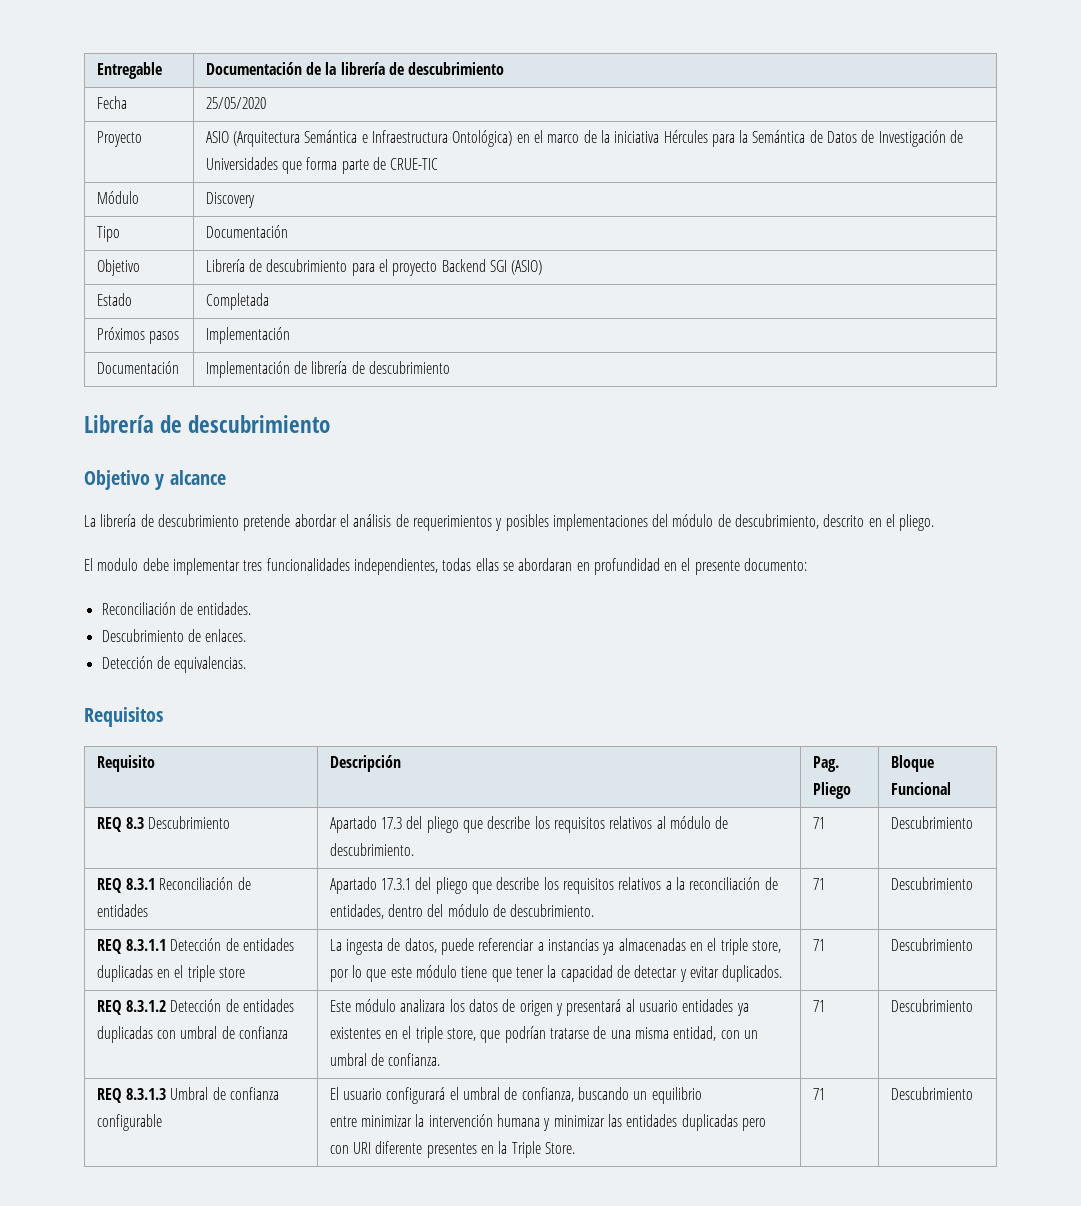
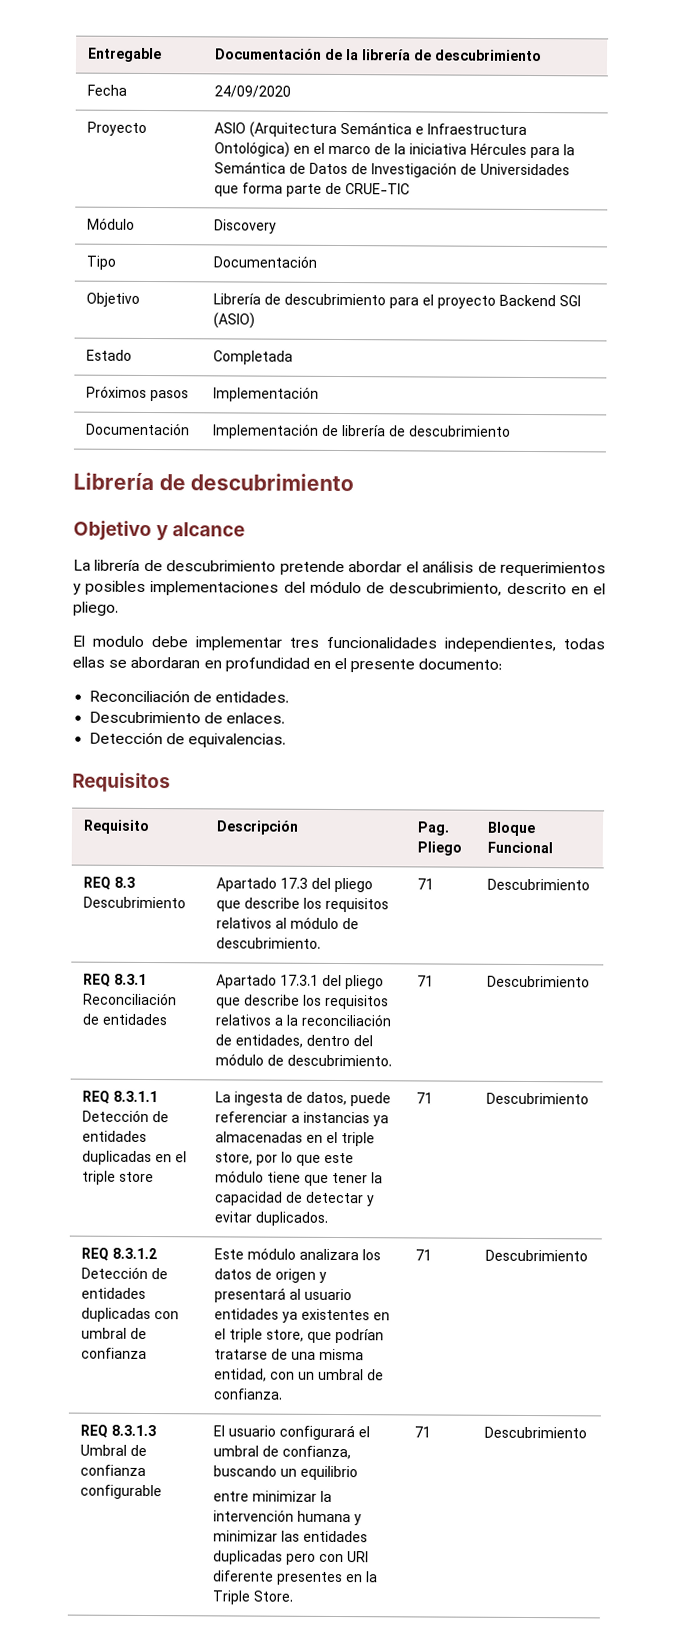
- Fecha | 25/05/2020
+ Fecha | 24/09/2020

